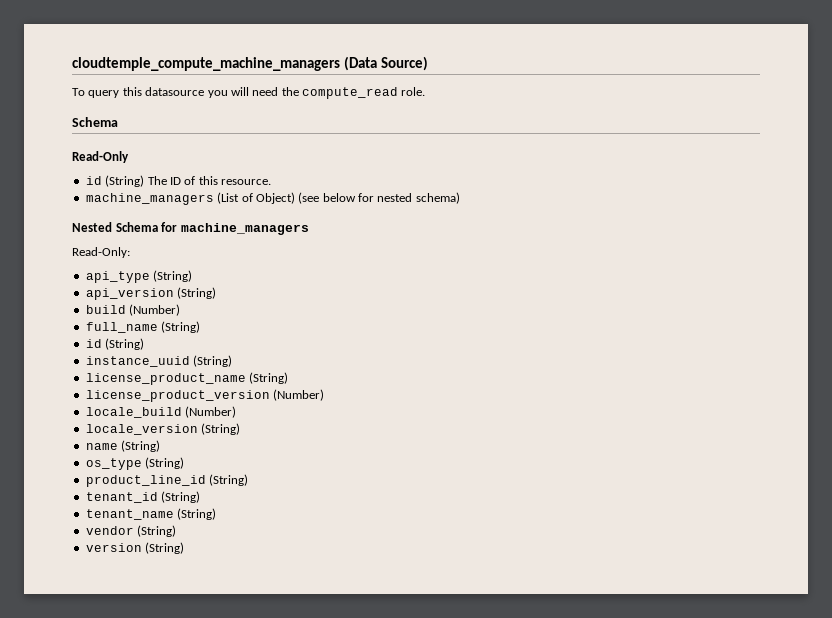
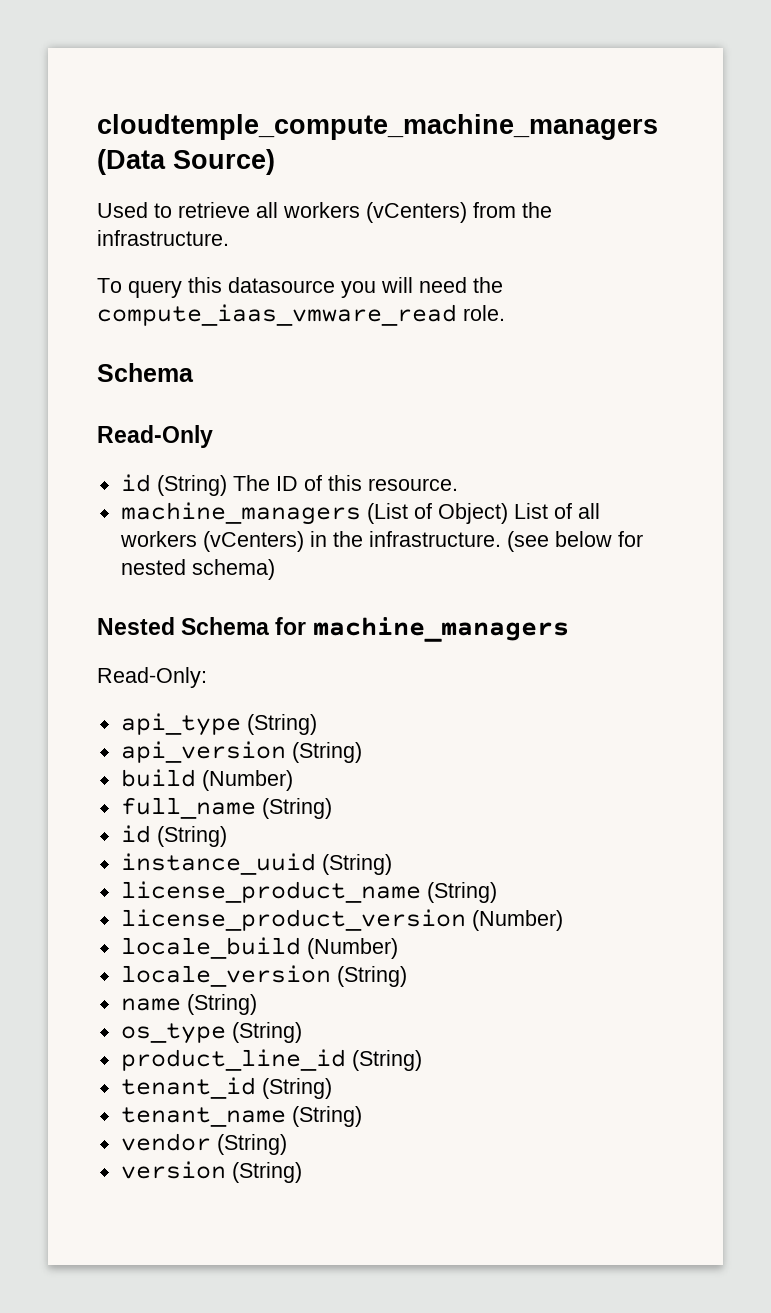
+ Used to retrieve all workers (vCenters) from the infrastructure.
- To query this datasource you will need the compute_read role.
+ To query this datasource you will need the compute_iaas_vmware_read role.
- machine_managers (List of Object) (see below for nested schema)
+ machine_managers (List of Object) List of all workers (vCenters) in the infrastructure. (see below for nested schema)

